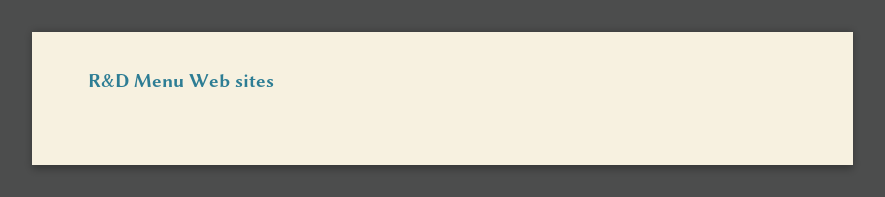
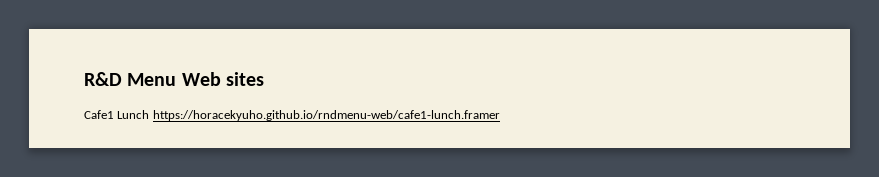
+ Cafe1 Lunch https://horacekyuho.github.io/rndmenu-web/cafe1-lunch.framer

